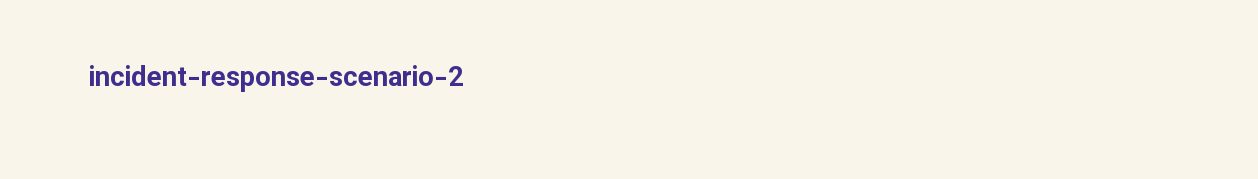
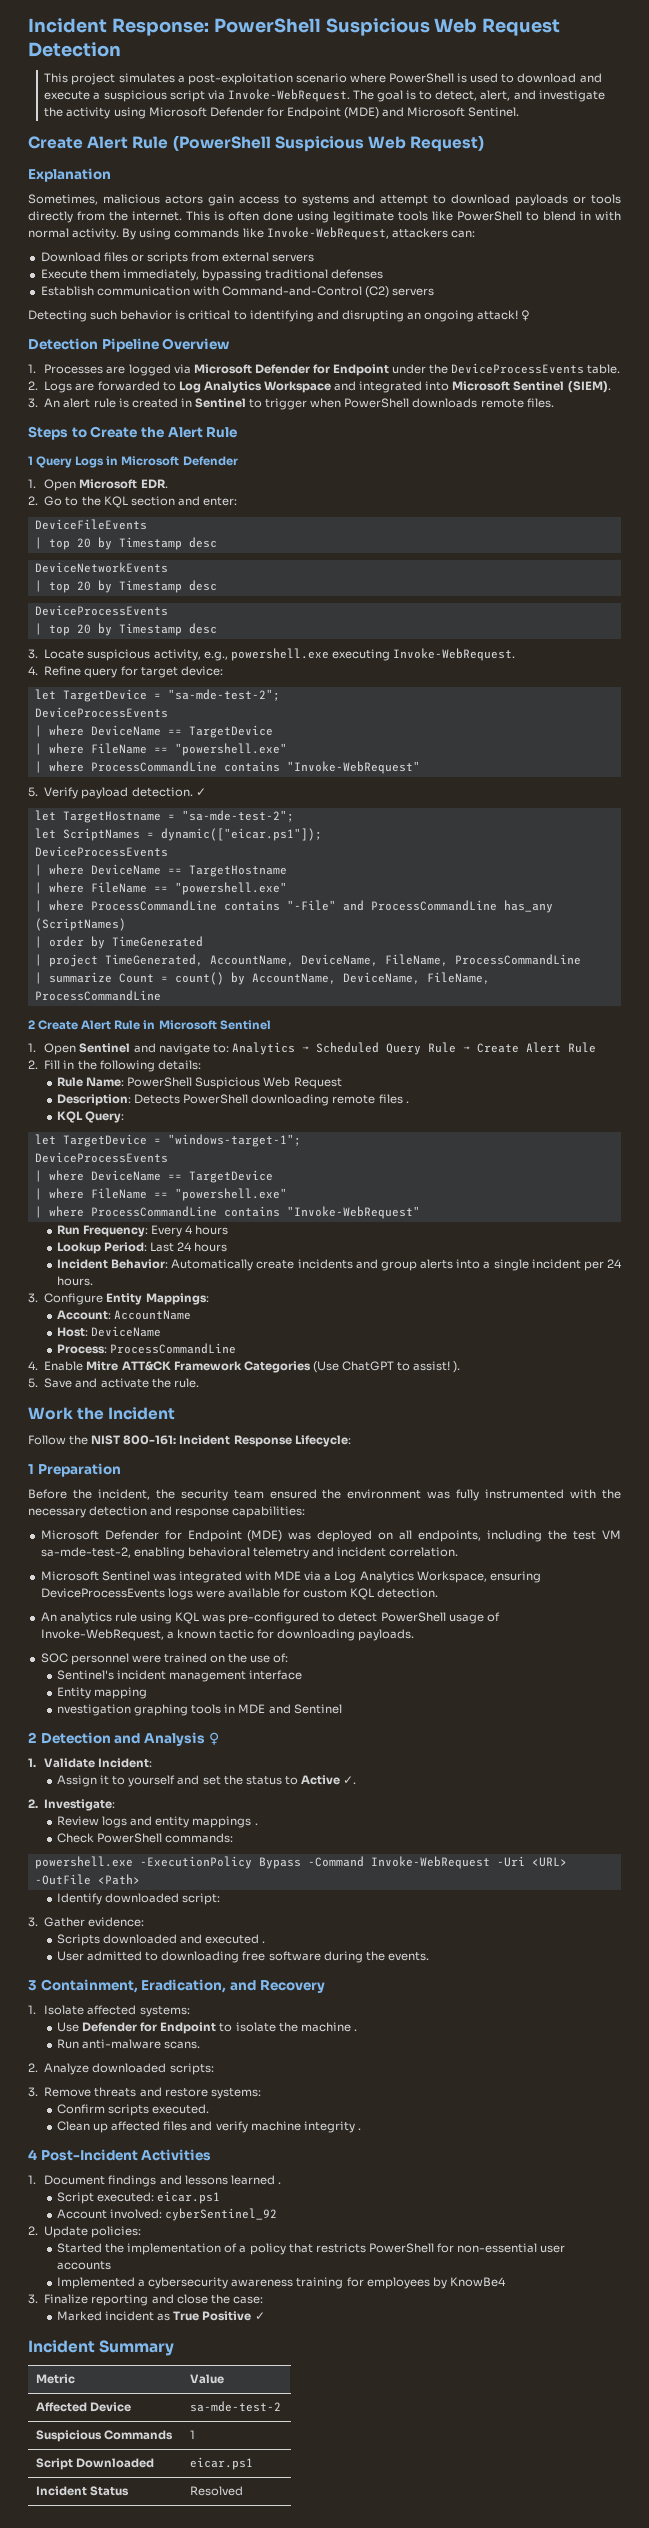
- incident-response-scenario-2
+ Incident Response: PowerShell Suspicious Web Request Detection
+ This project simulates a post-exploitation scenario where PowerShell is used to download and execute a suspicious script via Invoke-WebRequest. The goal is to detect, alert, and investigate the activity using Microsoft Defender for Endpoint (MDE) and Microsoft Sentinel.
+ Create Alert Rule (PowerShell Suspicious Web Request)
+ Explanation
+ Sometimes, malicious actors gain access to systems and attempt to download payloads or tools directly from the internet. This is often done using legitimate tools like PowerShell to blend in with normal activity. By using commands like Invoke-WebRequest, attackers can:
+ Download files or scripts from external servers
+ Execute them immediately, bypassing traditional defenses
+ Establish communication with Command-and-Control (C2) servers
+ Detecting such behavior is critical to identifying and disrupting an ongoing attack! ♀
+ Detection Pipeline Overview
+ 1. Processes are logged via Microsoft Defender for Endpoint under the DeviceProcessEvents table.
+ 2. Logs are forwarded to Log Analytics Workspace and integrated into Microsoft Sentinel (SIEM).
+ 3. An alert rule is created in Sentinel to trigger when PowerShell downloads remote files.
+ Steps to Create the Alert Rule
+ 1 Query Logs in Microsoft Defender
+ 1. Open Microsoft EDR.
+ 2. Go to the KQL section and enter:
+ DeviceFileEvents
+ | top 20 by Timestamp desc
+ DeviceNetworkEvents
+ | top 20 by Timestamp desc
+ DeviceProcessEvents
+ | top 20 by Timestamp desc
+ 3. Locate suspicious activity, e.g., powershell.exe executing Invoke-WebRequest.
+ 4. Refine query for target device:
+ let TargetDevice = "sa-mde-test-2";
+ DeviceProcessEvents
+ | where DeviceName == TargetDevice
+ | where FileName == "powershell.exe"
+ | where ProcessCommandLine contains "Invoke-WebRequest"
+ 5. Verify payload detection. ✓
+ let TargetHostname = "sa-mde-test-2";
+ let ScriptNames = dynamic(["eicar.ps1"]);
+ DeviceProcessEvents
+ | where DeviceName == TargetHostname
+ | where FileName == "powershell.exe"
+ | where ProcessCommandLine contains "-File" and ProcessCommandLine has_any (ScriptNames)
+ | order by TimeGenerated
+ | project TimeGenerated, AccountName, DeviceName, FileName, ProcessCommandLine
+ | summarize Count = count() by AccountName, DeviceName, FileName, ProcessCommandLine
+ 2 Create Alert Rule in Microsoft Sentinel
+ 1. Open Sentinel and navigate to: Analytics → Scheduled Query Rule → Create Alert Rule
+ 2. Fill in the following details:
+ Rule Name: PowerShell Suspicious Web Request
+ Description: Detects PowerShell downloading remote files .
+ KQL Query:
+ let TargetDevice = "windows-target-1";
+ DeviceProcessEvents
+ | where DeviceName == TargetDevice
+ | where FileName == "powershell.exe"
+ | where ProcessCommandLine contains "Invoke-WebRequest"
+ Run Frequency: Every 4 hours
+ Lookup Period: Last 24 hours
+ Incident Behavior: Automatically create incidents and group alerts into a single incident per 24 hours.
+ 3. Configure Entity Mappings:
+ Account: AccountName
+ Host: DeviceName
+ Process: ProcessCommandLine
+ 4. Enable Mitre ATT&CK Framework Categories (Use ChatGPT to assist! ).
+ 5. Save and activate the rule.
+ Work the Incident
+ Follow the NIST 800-161: Incident Response Lifecycle:
+ 1 Preparation
+ Before the incident, the security team ensured the environment was fully instrumented with the necessary detection and response capabilities:
+ Microsoft Defender for Endpoint (MDE) was deployed on all endpoints, including the test VM sa-mde-test-2, enabling behavioral telemetry and incident correlation.
+ Microsoft Sentinel was integrated with MDE via a Log Analytics Workspace, ensuring DeviceProcessEvents logs were available for custom KQL detection.
+ An analytics rule using KQL was pre-configured to detect PowerShell usage of Invoke-WebRequest, a known tactic for downloading payloads.
+ SOC personnel were trained on the use of:
+ Sentinel's incident management interface
+ Entity mapping
+ nvestigation graphing tools in MDE and Sentinel
+ 2 Detection and Analysis ♀
+ 1. Validate Incident:
+ Assign it to yourself and set the status to Active ✓.
+ 2. Investigate:
+ Review logs and entity mappings .
+ Check PowerShell commands:
+ powershell.exe -ExecutionPolicy Bypass -Command Invoke-WebRequest -Uri <URL> -OutFile <Path>
+ Identify downloaded script:
+ 3. Gather evidence:
+ Scripts downloaded and executed .
+ User admitted to downloading free software during the events.
+ 3 Containment, Eradication, and Recovery
+ 1. Isolate affected systems:
+ Use Defender for Endpoint to isolate the machine .
+ Run anti-malware scans.
+ 2. Analyze downloaded scripts:
+ 3. Remove threats and restore systems:
+ Confirm scripts executed.
+ Clean up affected files and verify machine integrity .
+ 4 Post-Incident Activities
+ 1. Document findings and lessons learned .
+ Script executed: eicar.ps1
+ Account involved: cyberSentinel_92
+ 2. Update policies:
+ Started the implementation of a policy that restricts PowerShell for non-essential user accounts
+ Implemented a cybersecurity awareness training for employees by KnowBe4
+ 3. Finalize reporting and close the case:
+ Marked incident as True Positive ✓
+ Incident Summary
+ Metric | Value
+ Affected Device | sa-mde-test-2
+ Suspicious Commands | 1
+ Script Downloaded | eicar.ps1
+ Incident Status | Resolved

